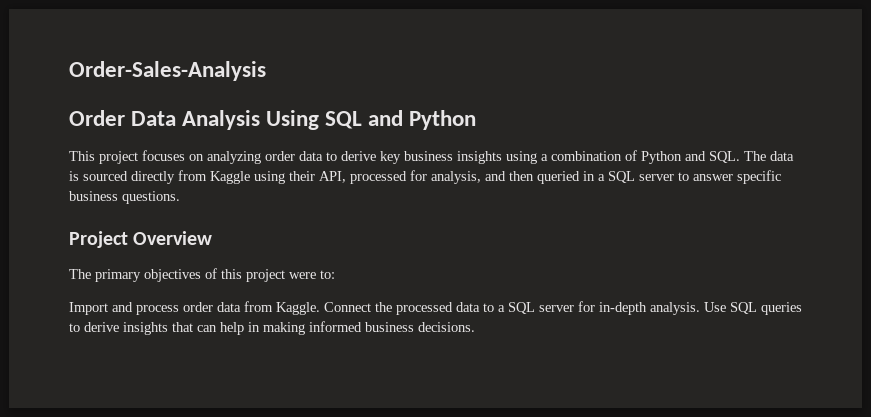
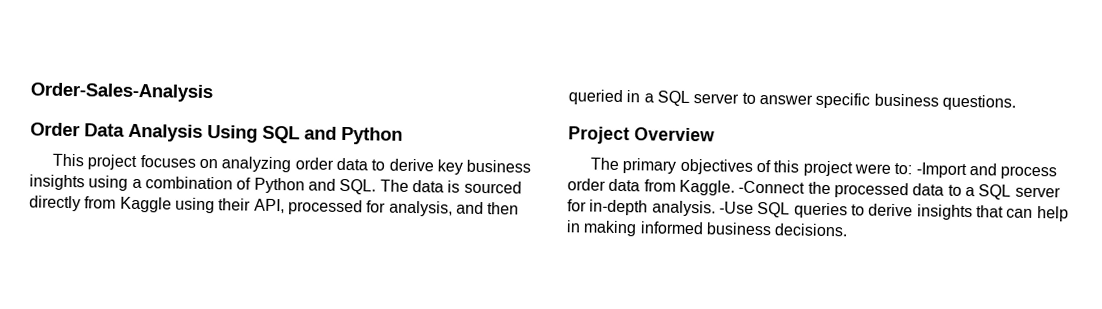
- The primary objectives of this project were to:
- Import and process order data from Kaggle.
+ The primary objectives of this project were to: -Import and process order data from Kaggle.
- Connect the processed data to a SQL server for in-depth analysis.
+ -Connect the processed data to a SQL server for in-depth analysis.
- Use SQL queries to derive insights that can help in making informed business decisions.
+ -Use SQL queries to derive insights that can help in making informed business decisions.

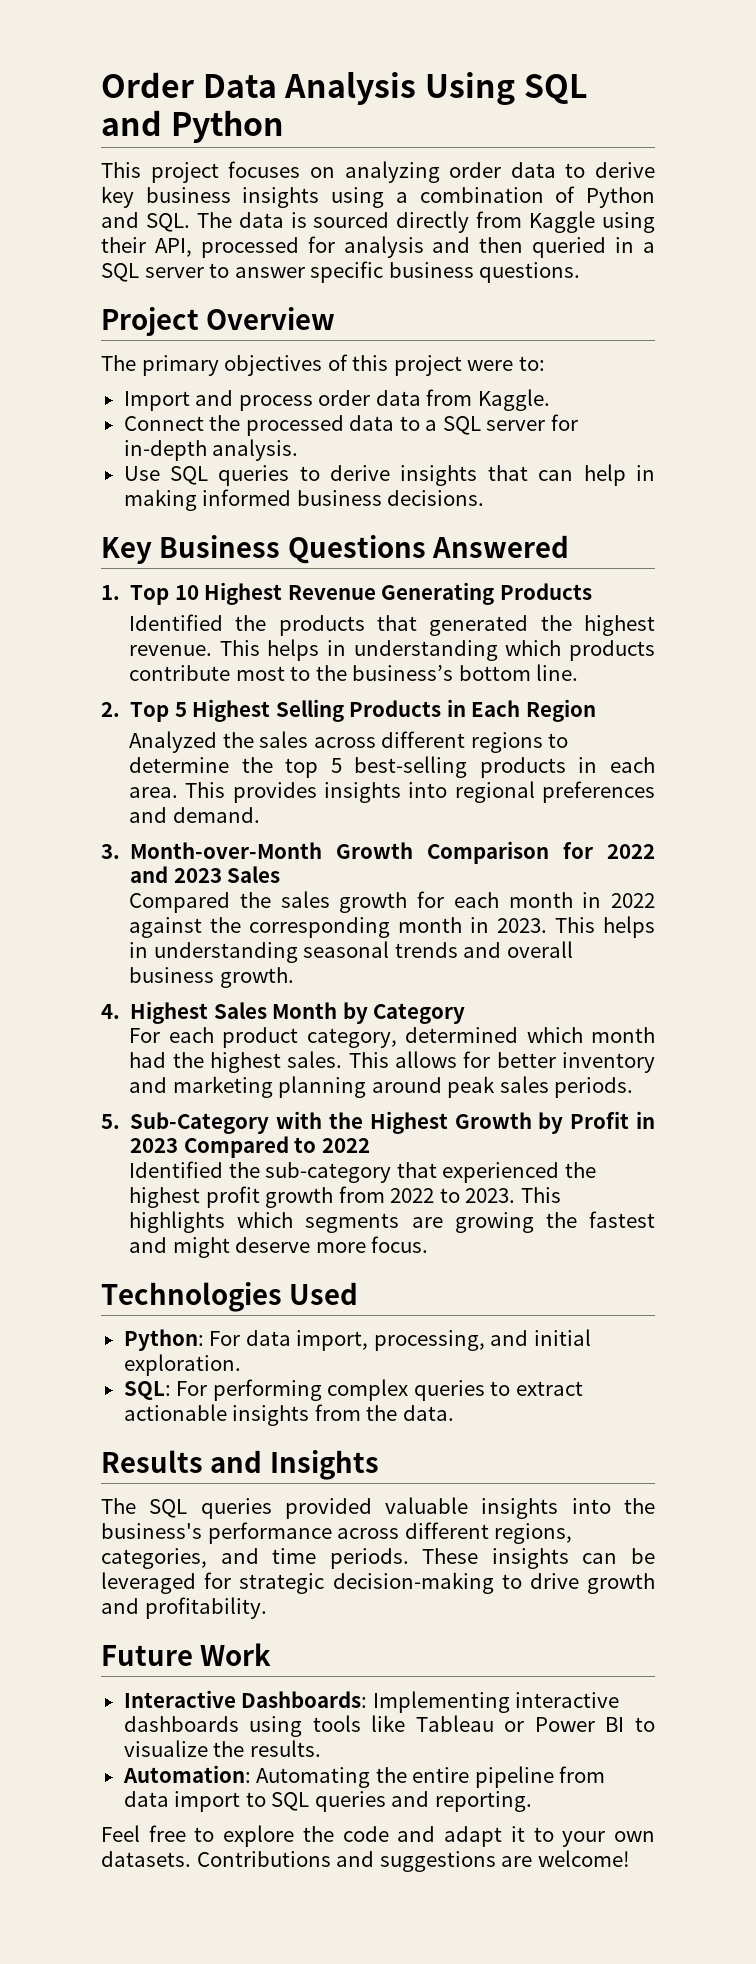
- Order-Sales-Analysis
- This project focuses on analyzing order data to derive key business insights using a combination of Python and SQL. The data is sourced directly from Kaggle using their API, processed for analysis, and then queried in a SQL server to answer specific business questions.
+ This project focuses on analyzing order data to derive key business insights using a combination of Python and SQL. The data is sourced directly from Kaggle using their API, processed for analysis and then queried in a SQL server to answer specific business questions.
- The primary objectives of this project were to: -Import and process order data from Kaggle. -Connect the processed data to a SQL server for in-depth analysis. -Use SQL queries to derive insights that can help in making informed business decisions.
+ The primary objectives of this project were to:
+ Import and process order data from Kaggle.
+ Connect the processed data to a SQL server for in-depth analysis.
+ Use SQL queries to derive insights that can help in making informed business decisions.
+ Key Business Questions Answered
+ 1. Top 10 Highest Revenue Generating Products
+ Identified the products that generated the highest revenue. This helps in understanding which products contribute most to the business’s bottom line.
+ 2. Top 5 Highest Selling Products in Each Region
+ Analyzed the sales across different regions to determine the top 5 best-selling products in each area. This provides insights into regional preferences and demand.
+ 3. Month-over-Month Growth Comparison for 2022 and 2023 Sales
+ Compared the sales growth for each month in 2022 against the corresponding month in 2023. This helps in understanding seasonal trends and overall business growth.
+ 4. Highest Sales Month by Category
+ For each product category, determined which month had the highest sales. This allows for better inventory and marketing planning around peak sales periods.
+ 5. Sub-Category with the Highest Growth by Profit in 2023 Compared to 2022
+ Identified the sub-category that experienced the highest profit growth from 2022 to 2023. This highlights which segments are growing the fastest and might deserve more focus.
+ Technologies Used
+ Python: For data import, processing, and initial exploration.
+ SQL: For performing complex queries to extract actionable insights from the data.
+ Results and Insights
+ The SQL queries provided valuable insights into the business's performance across different regions, categories, and time periods. These insights can be leveraged for strategic decision-making to drive growth and profitability.
+ Future Work
+ Interactive Dashboards: Implementing interactive dashboards using tools like Tableau or Power BI to visualize the results.
+ Automation: Automating the entire pipeline from data import to SQL queries and reporting.
+ Feel free to explore the code and adapt it to your own datasets. Contributions and suggestions are welcome!

